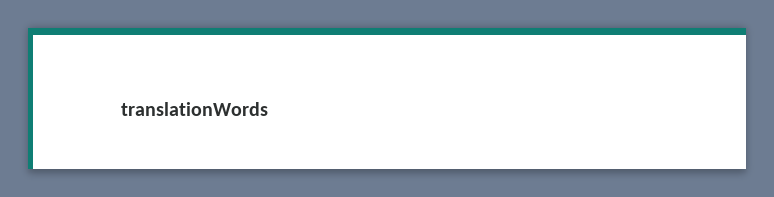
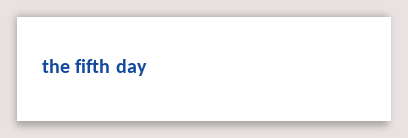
- translationWords
+ the fifth day

